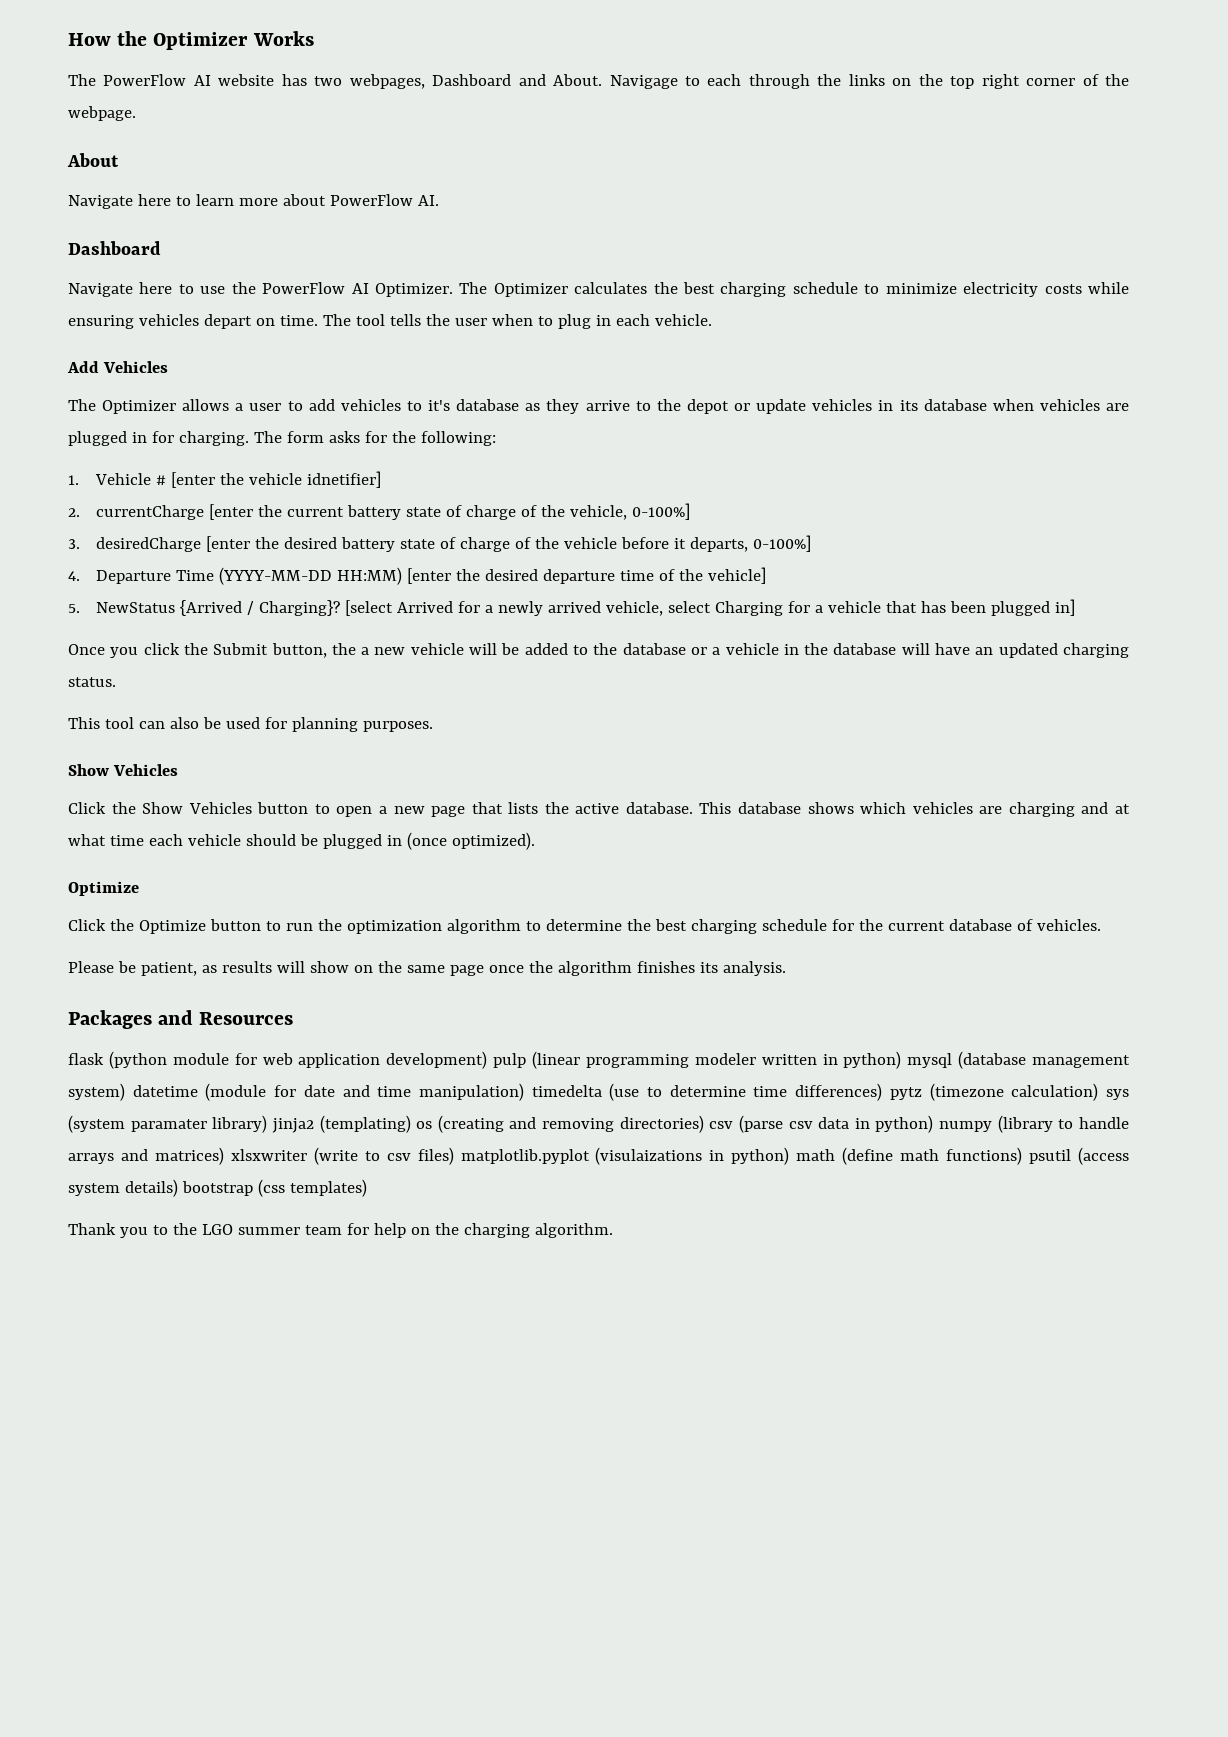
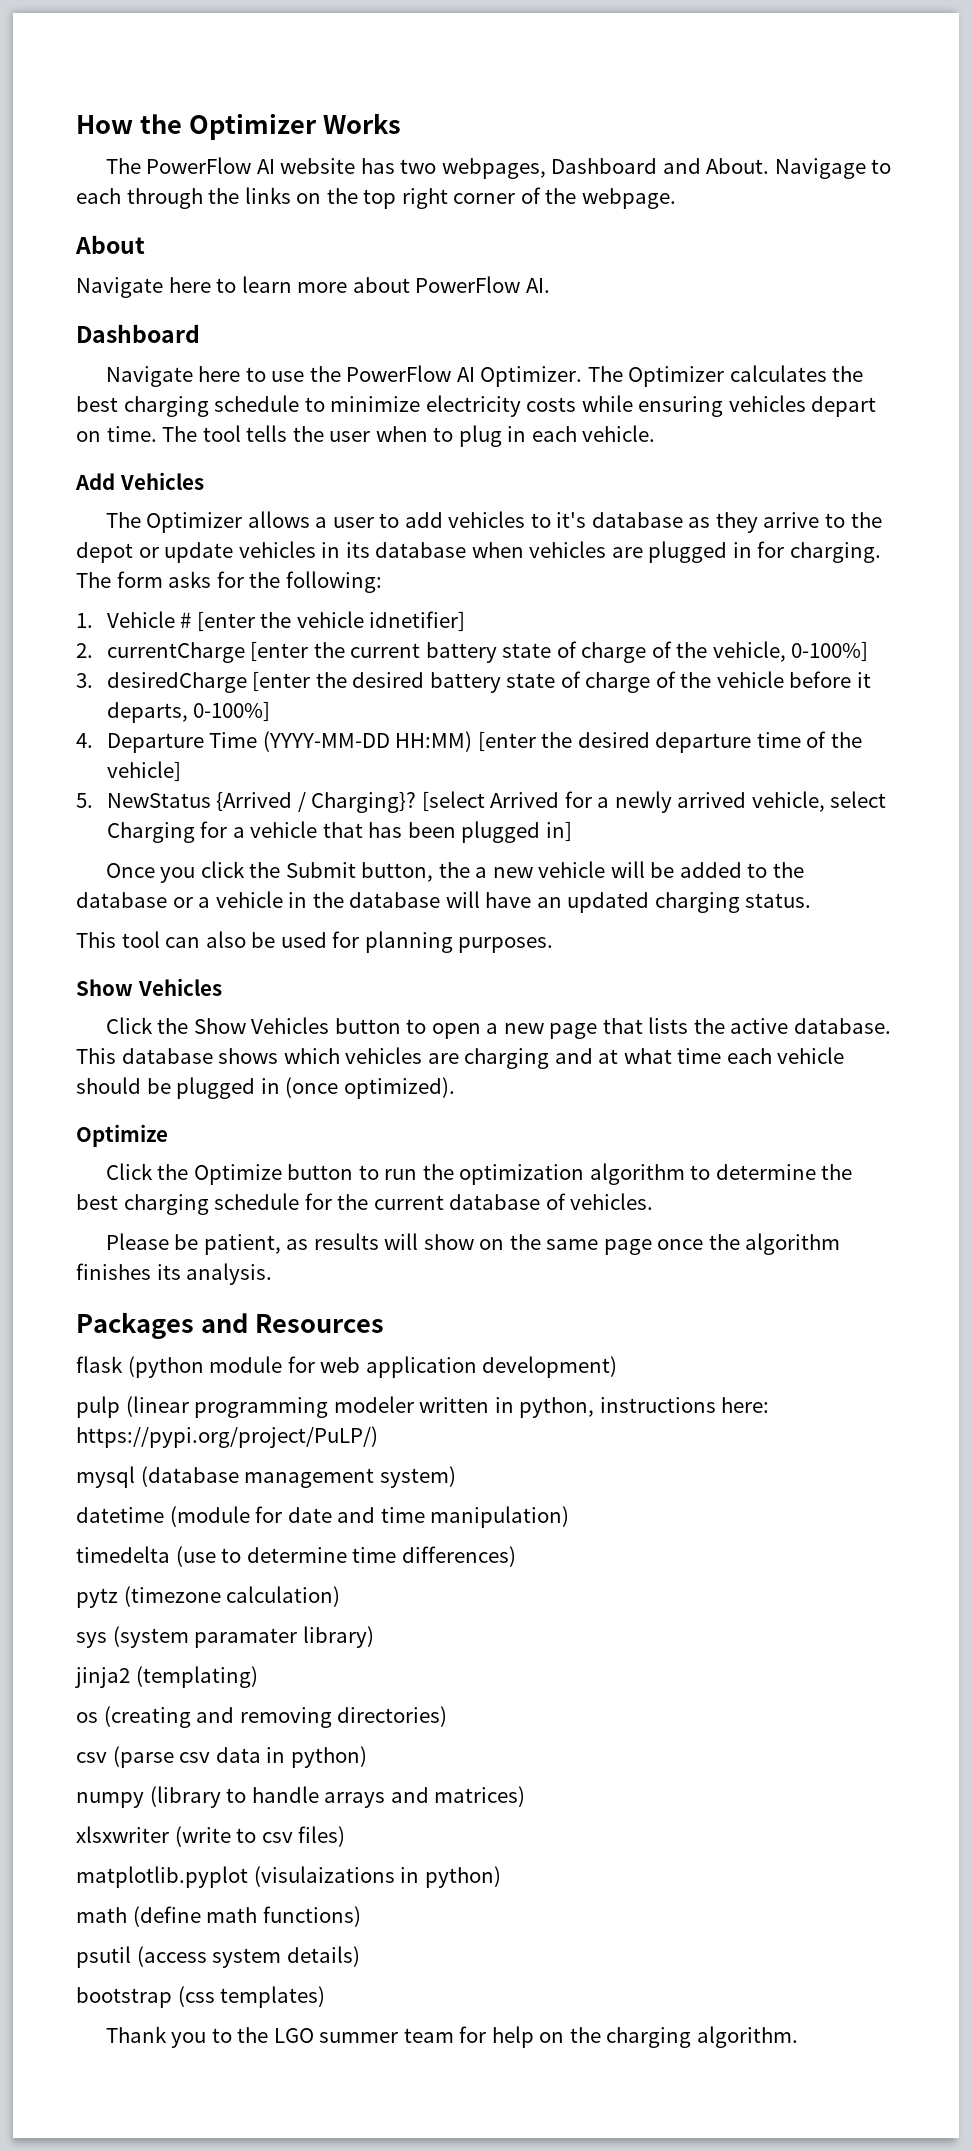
- flask (python module for web application development) pulp (linear programming modeler written in python) mysql (database management system) datetime (module for date and time manipulation) timedelta (use to determine time differences) pytz (timezone calculation) sys (system paramater library) jinja2 (templating) os (creating and removing directories) csv (parse csv data in python) numpy (library to handle arrays and matrices) xlsxwriter (write to csv files) matplotlib.pyplot (visulaizations in python) math (define math functions) psutil (access system details) bootstrap (css templates)
+ flask (python module for web application development)
+ pulp (linear programming modeler written in python, instructions here: https://pypi.org/project/PuLP/)
+ mysql (database management system)
+ datetime (module for date and time manipulation)
+ timedelta (use to determine time differences)
+ pytz (timezone calculation)
+ sys (system paramater library)
+ jinja2 (templating)
+ os (creating and removing directories)
+ csv (parse csv data in python)
+ numpy (library to handle arrays and matrices)
+ xlsxwriter (write to csv files)
+ matplotlib.pyplot (visulaizations in python)
+ math (define math functions)
+ psutil (access system details)
+ bootstrap (css templates)

